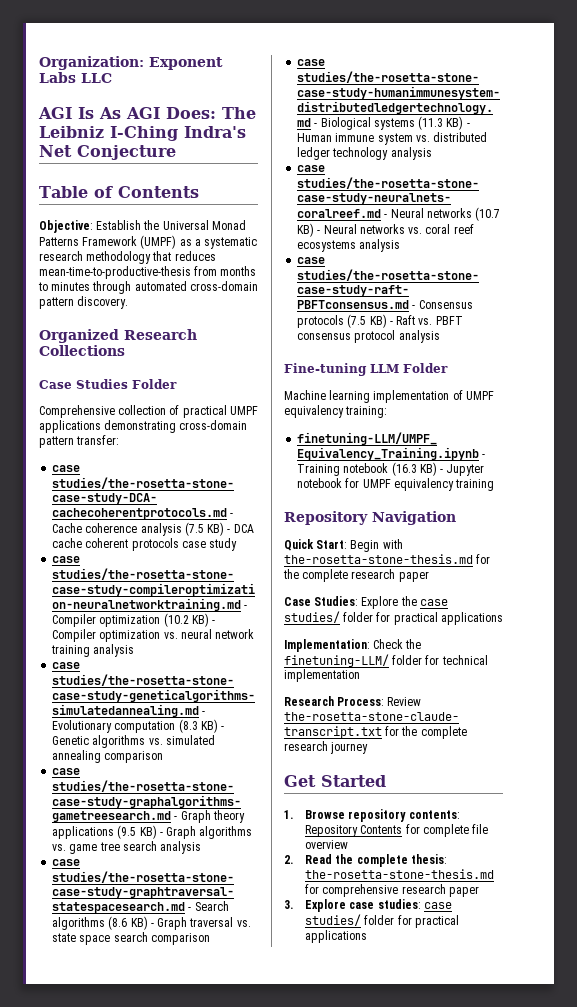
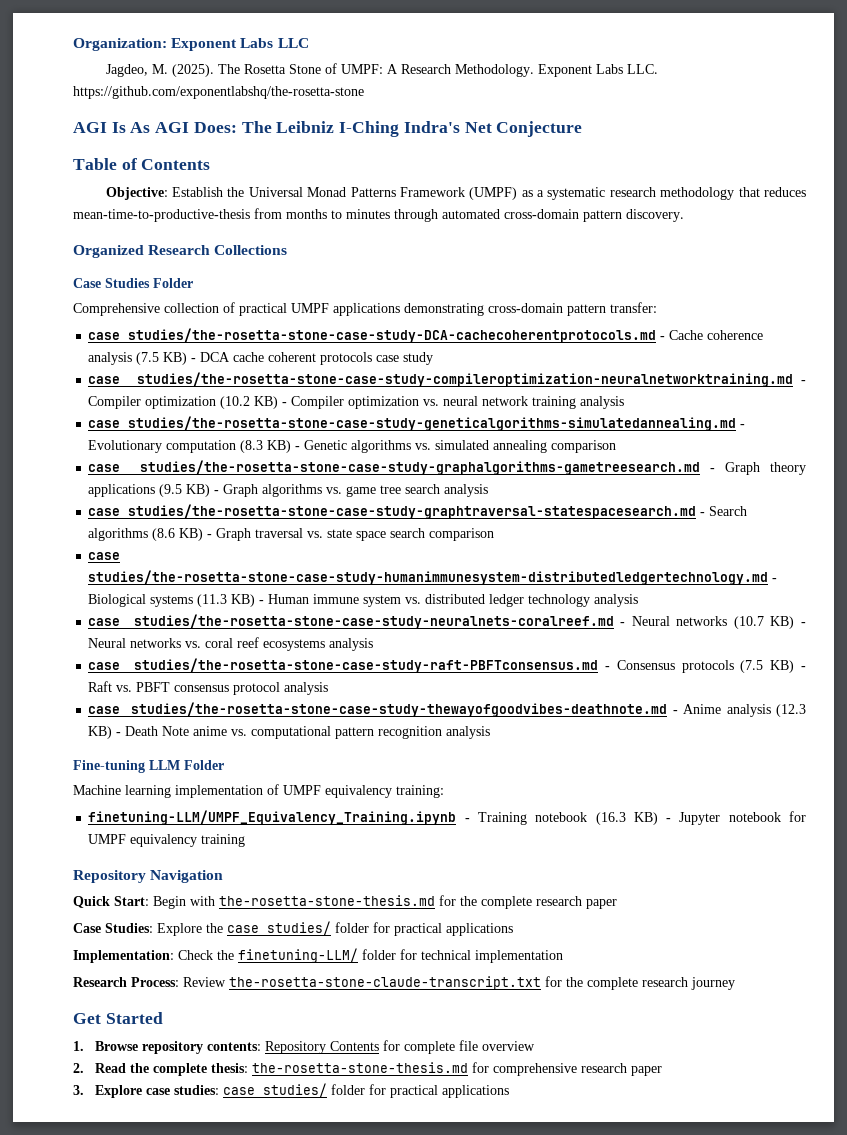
+ Jagdeo, M. (2025). The Rosetta Stone of UMPF: A Research Methodology. Exponent Labs LLC. https://github.com/exponentlabshq/the-rosetta-stone
+ case studies/the-rosetta-stone-case-study-thewayofgoodvibes-deathnote.md - Anime analysis (12.3 KB) - Death Note anime vs. computational pattern recognition analysis

